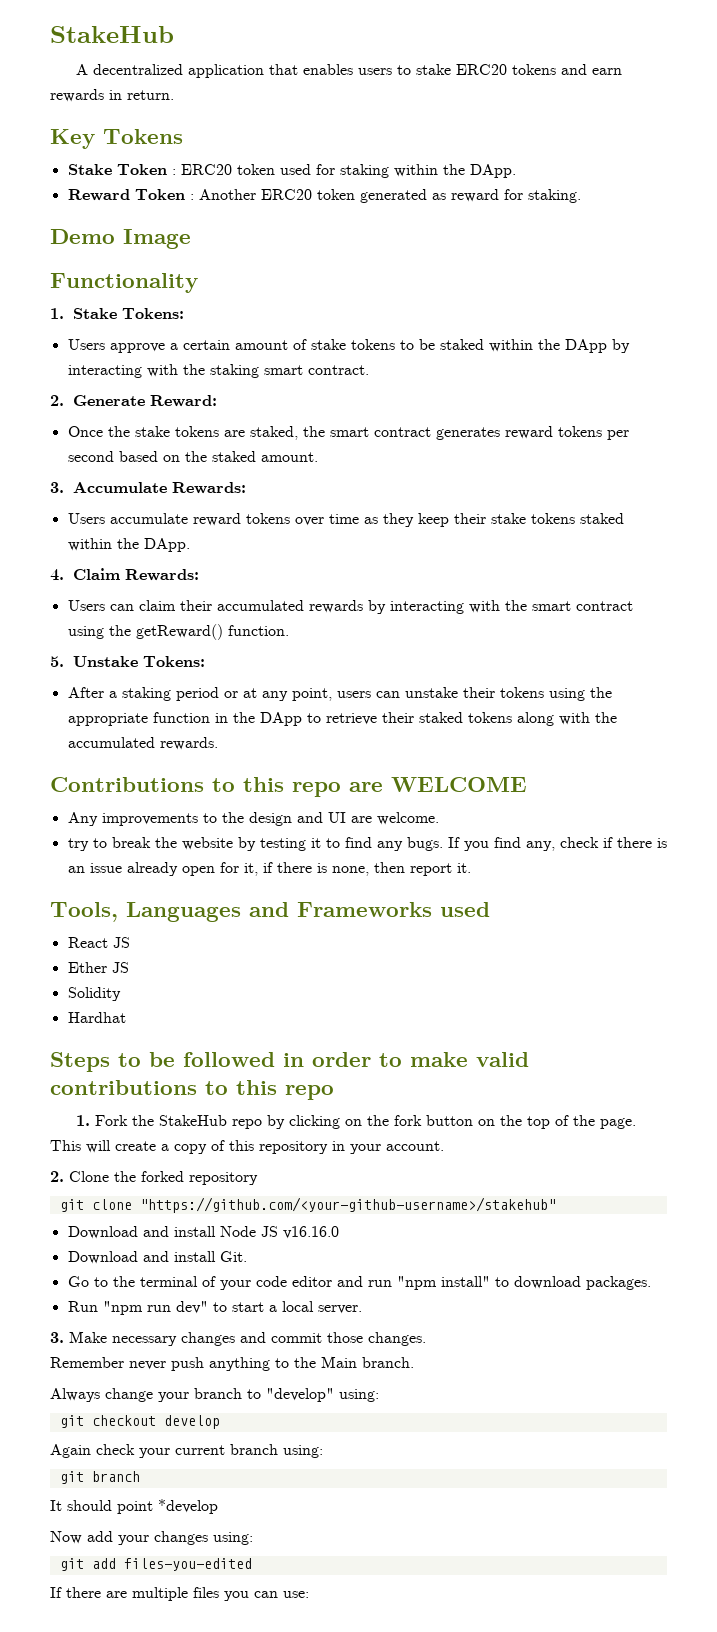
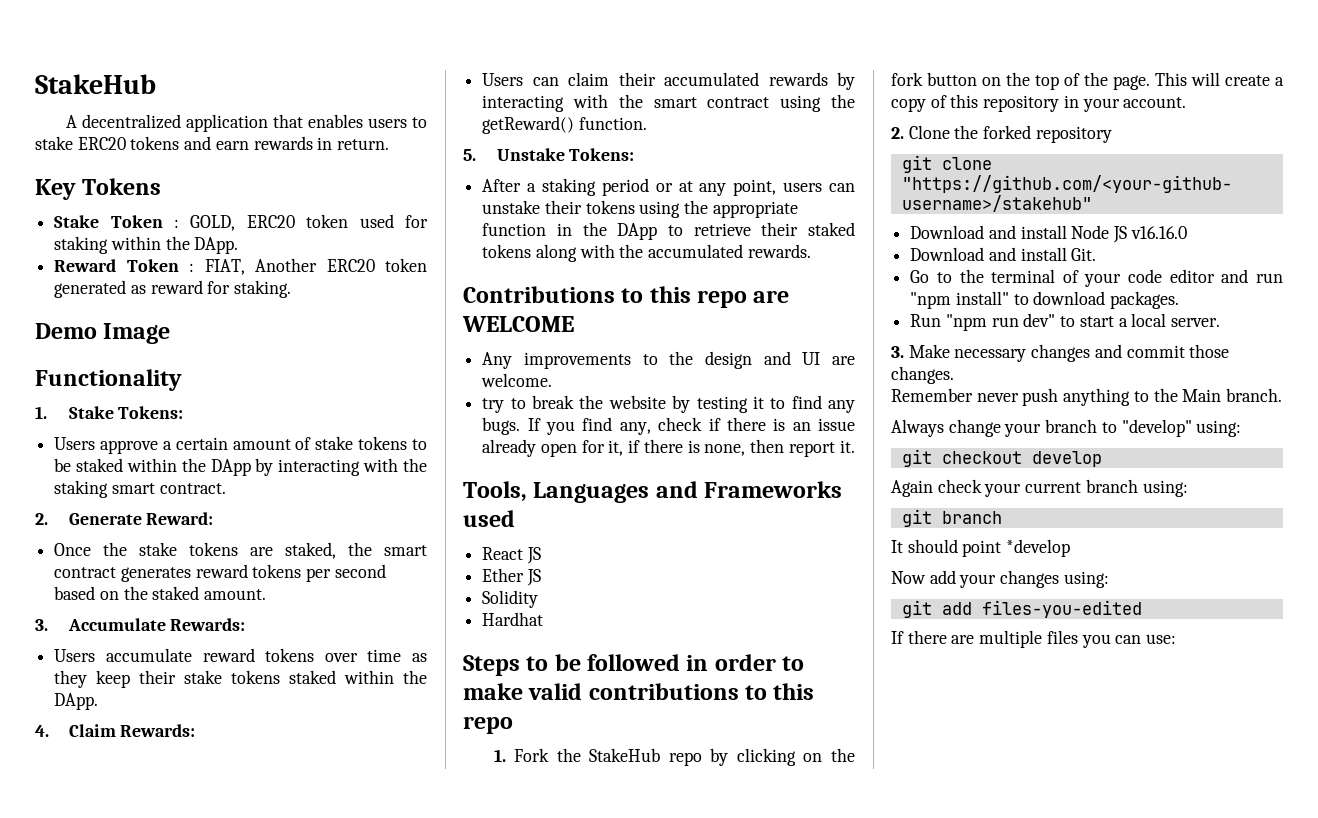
- Stake Token : ERC20 token used for staking within the DApp.
+ Stake Token : GOLD, ERC20 token used for staking within the DApp.
- Reward Token : Another ERC20 token generated as reward for staking.
+ Reward Token : FIAT, Another ERC20 token generated as reward for staking.

